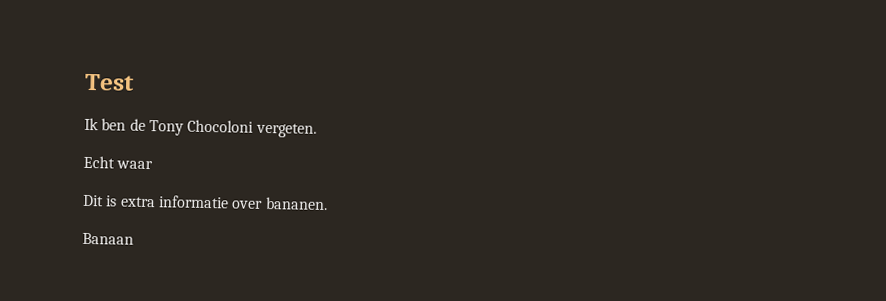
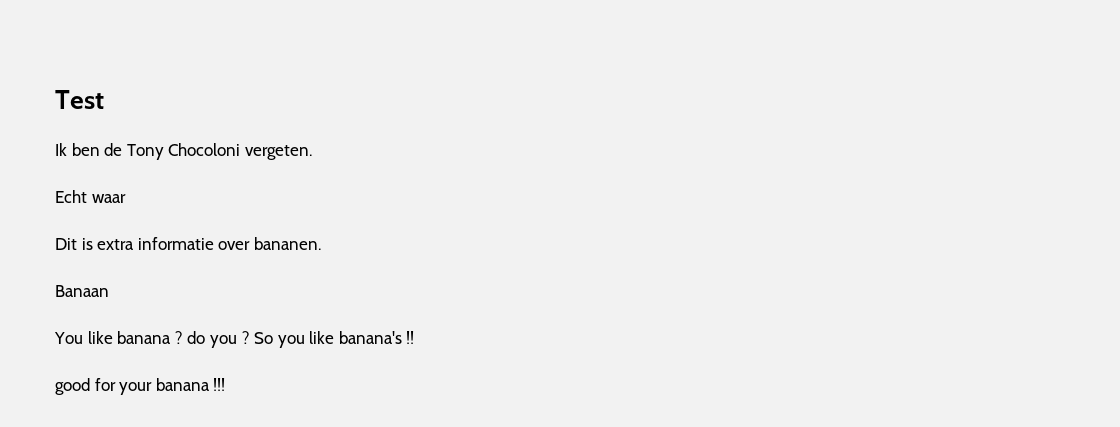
+ You like banana ? do you ? So you like banana's !!
+ good for your banana !!!

